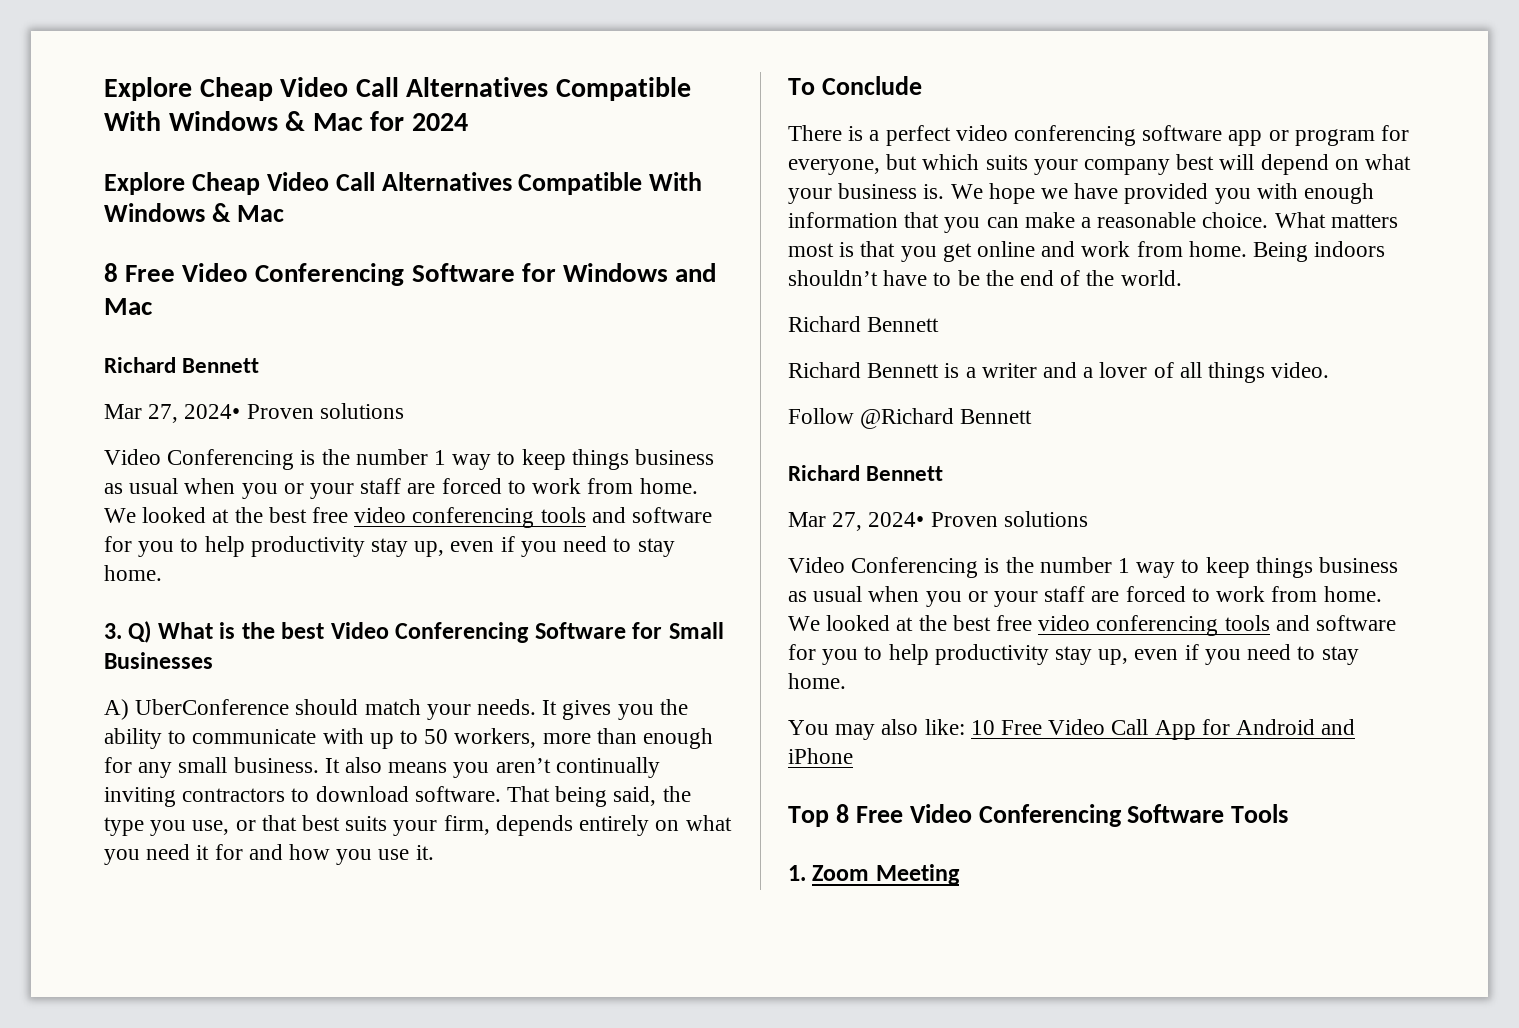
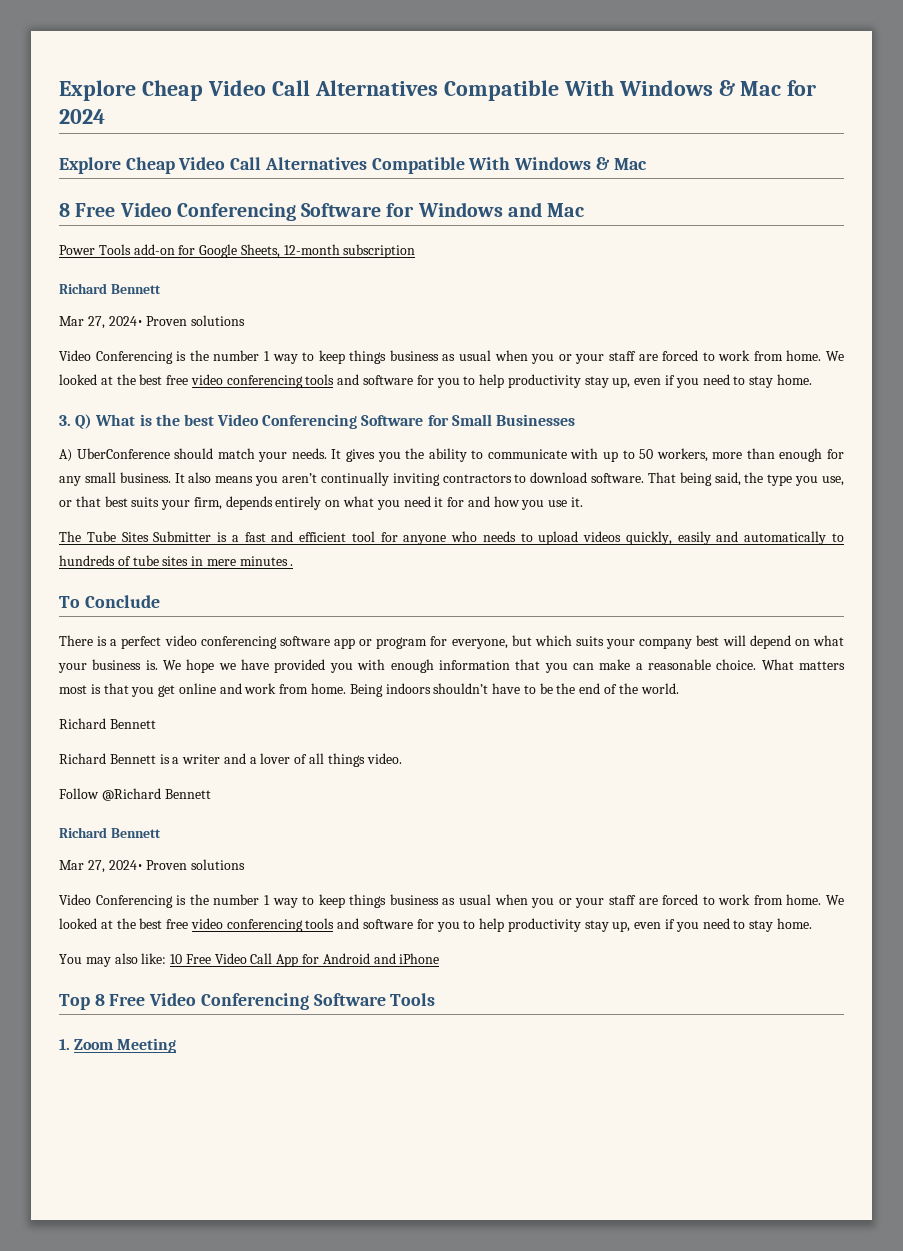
+ Power Tools add-on for Google Sheets, 12-month subscription
+ The Tube Sites Submitter is a fast and efficient tool for anyone who needs to upload videos quickly, easily and automatically to hundreds of tube sites in mere minutes .

